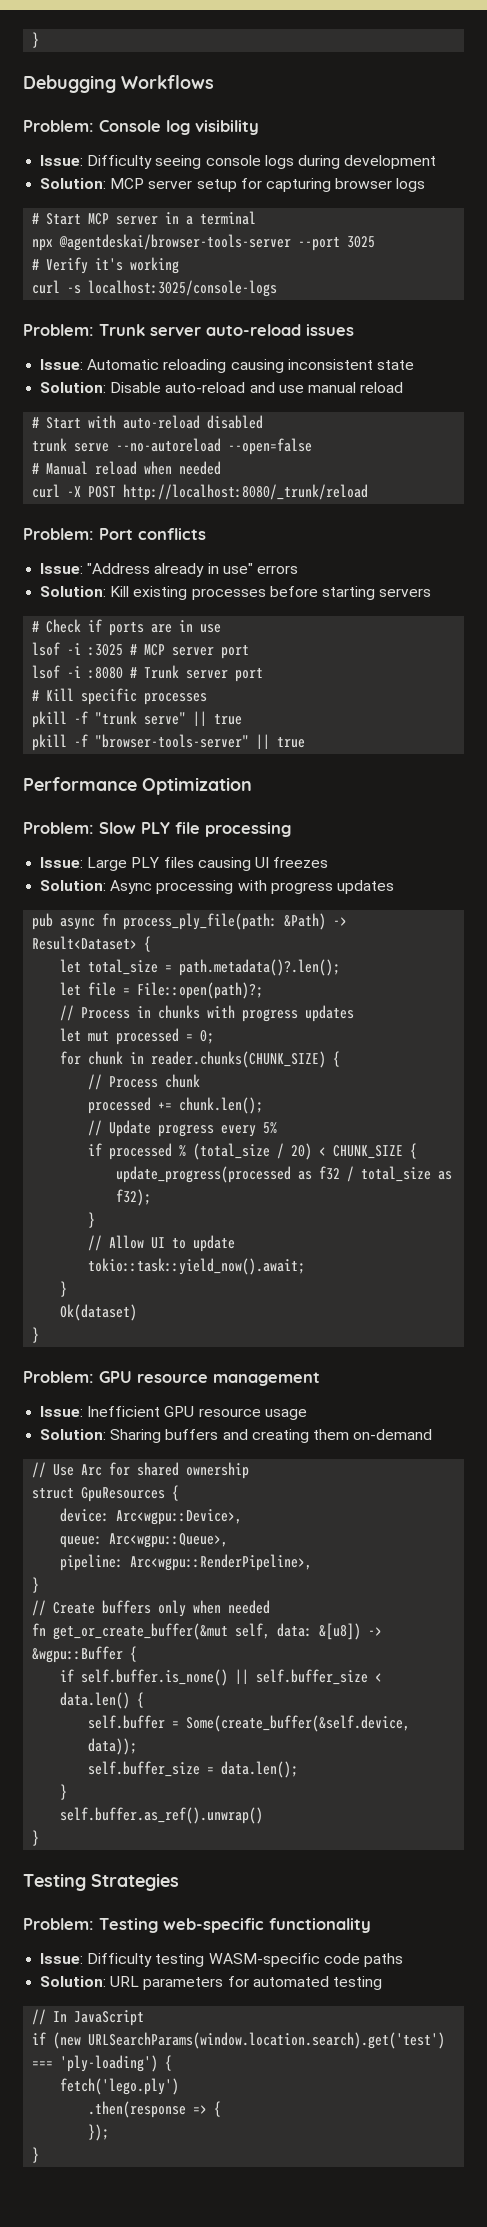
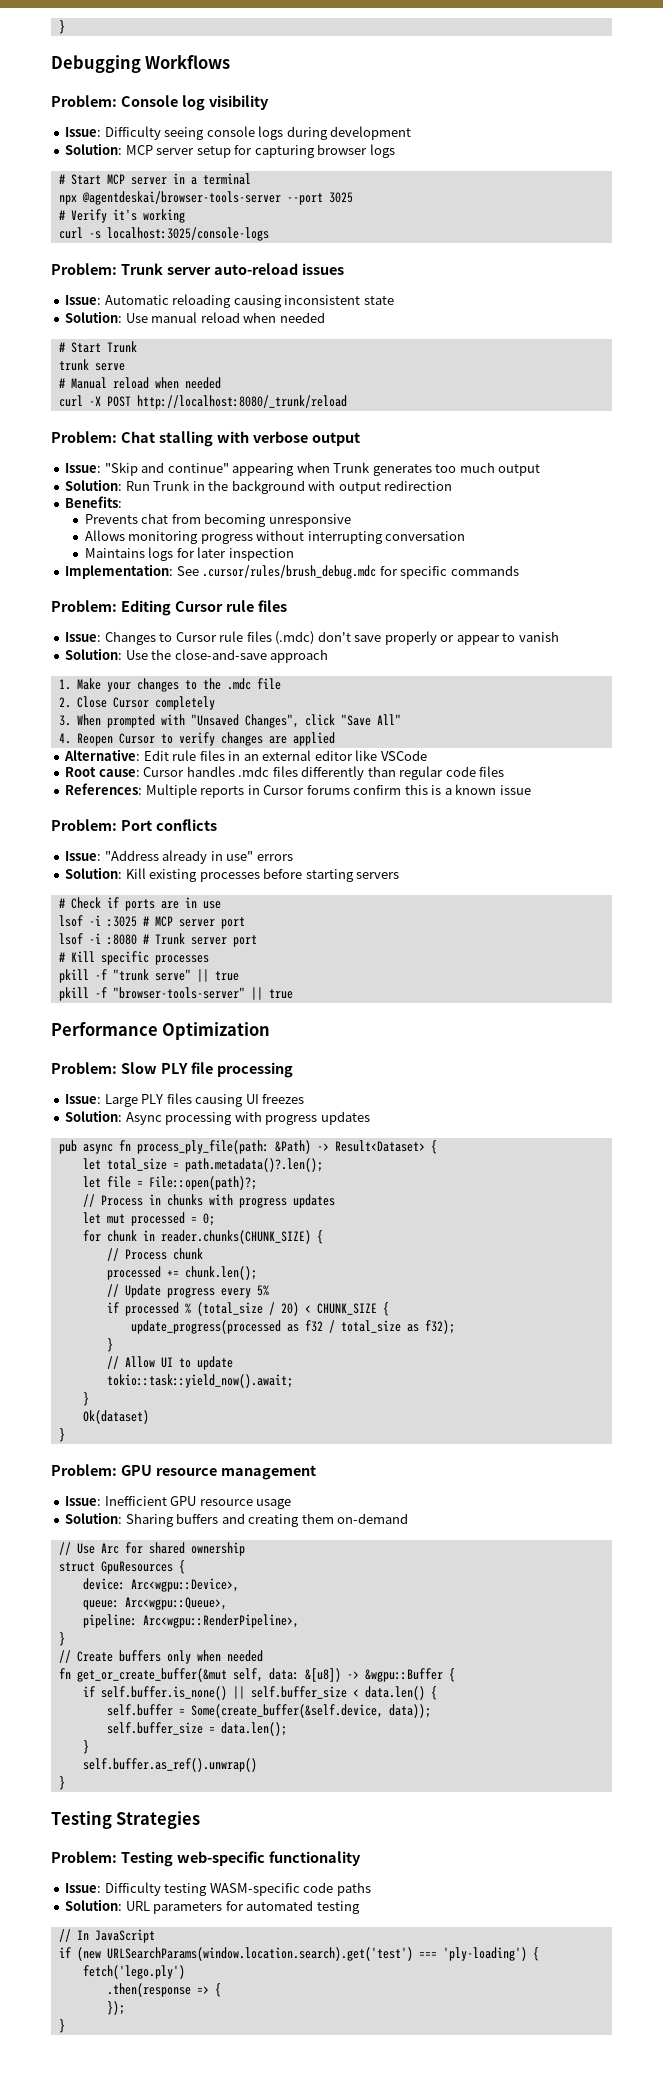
- Solution: Disable auto-reload and use manual reload
- # Start with auto-reload disabled
+ Solution: Use manual reload when needed
+ # Start Trunk
- trunk serve --no-autoreload --open=false
+ trunk serve
+ Problem: Chat stalling with verbose output
+ Issue: "Skip and continue" appearing when Trunk generates too much output
+ Solution: Run Trunk in the background with output redirection
+ Benefits:
+ Prevents chat from becoming unresponsive
+ Allows monitoring progress without interrupting conversation
+ Maintains logs for later inspection
+ Implementation: See .cursor/rules/brush_debug.mdc for specific commands
+ Problem: Editing Cursor rule files
+ Issue: Changes to Cursor rule files (.mdc) don't save properly or appear to vanish
+ Solution: Use the close-and-save approach
+ 1. Make your changes to the .mdc file
+ 2. Close Cursor completely
+ 3. When prompted with "Unsaved Changes", click "Save All"
+ 4. Reopen Cursor to verify changes are applied
+ Alternative: Edit rule files in an external editor like VSCode
+ Root cause: Cursor handles .mdc files differently than regular code files
+ References: Multiple reports in Cursor forums confirm this is a known issue

